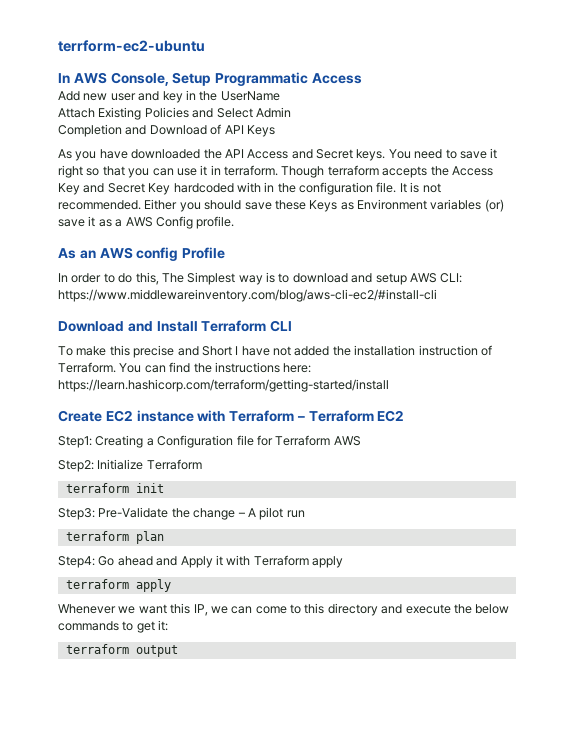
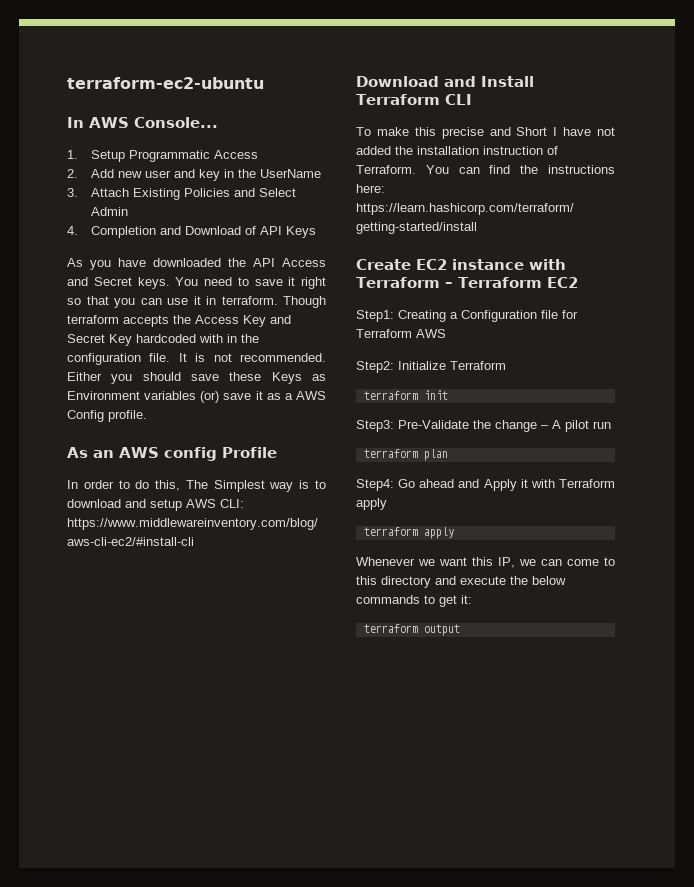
- terrform-ec2-ubuntu
+ terraform-ec2-ubuntu
- In AWS Console, Setup Programmatic Access
+ In AWS Console...
+ 1. Setup Programmatic Access
- Add new user and key in the UserName
+ 2. Add new user and key in the UserName
- Attach Existing Policies and Select Admin
+ 3. Attach Existing Policies and Select Admin
- Completion and Download of API Keys
+ 4. Completion and Download of API Keys

